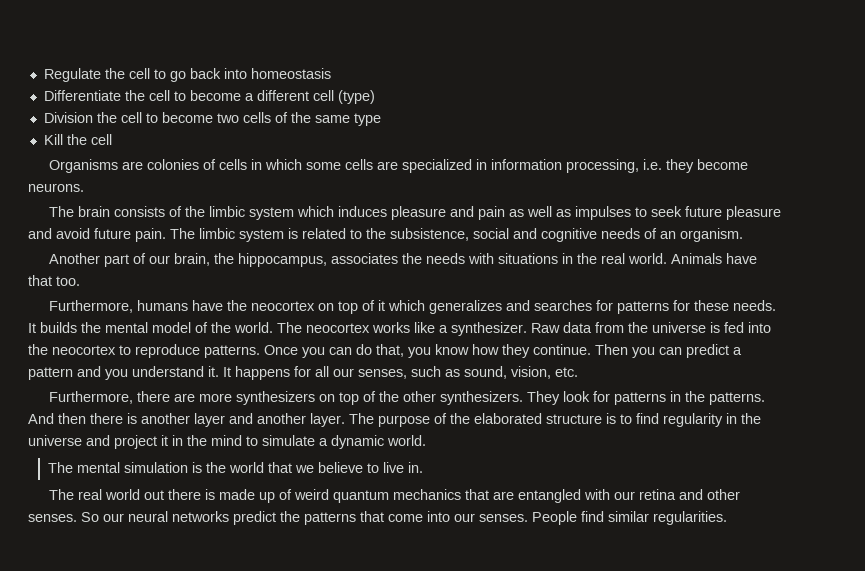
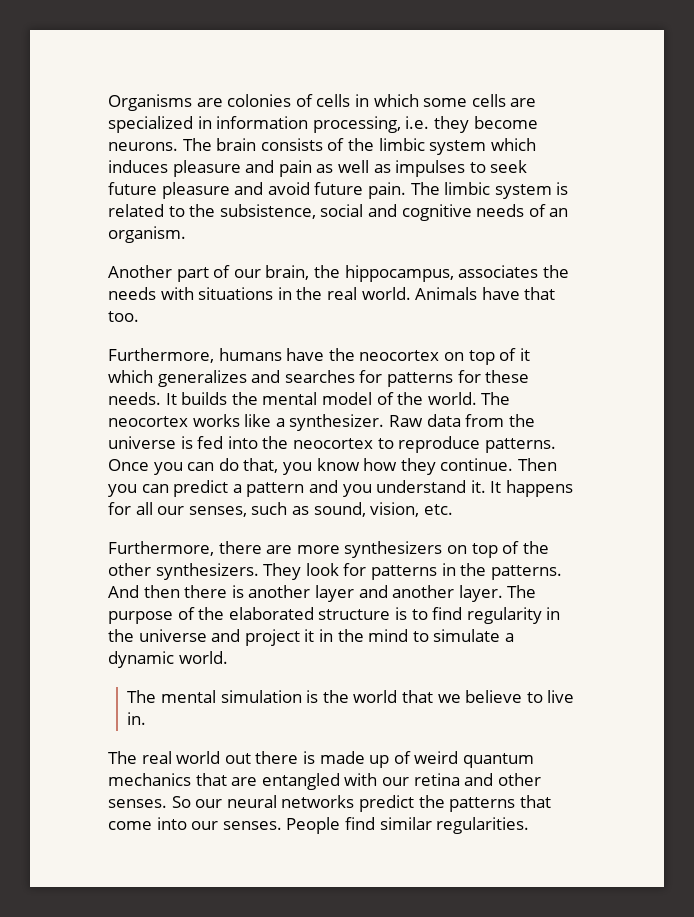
- Regulate the cell to go back into homeostasis
- Differentiate the cell to become a different cell (type)
- Division the cell to become two cells of the same type
- Kill the cell
- Organisms are colonies of cells in which some cells are specialized in information processing, i.e. they become neurons.
- The brain consists of the limbic system which induces pleasure and pain as well as impulses to seek future pleasure and avoid future pain.
+ Organisms are colonies of cells in which some cells are specialized in information processing, i.e. they become neurons. The brain consists of the limbic system which induces pleasure and pain as well as impulses to seek future pleasure and avoid future pain.

